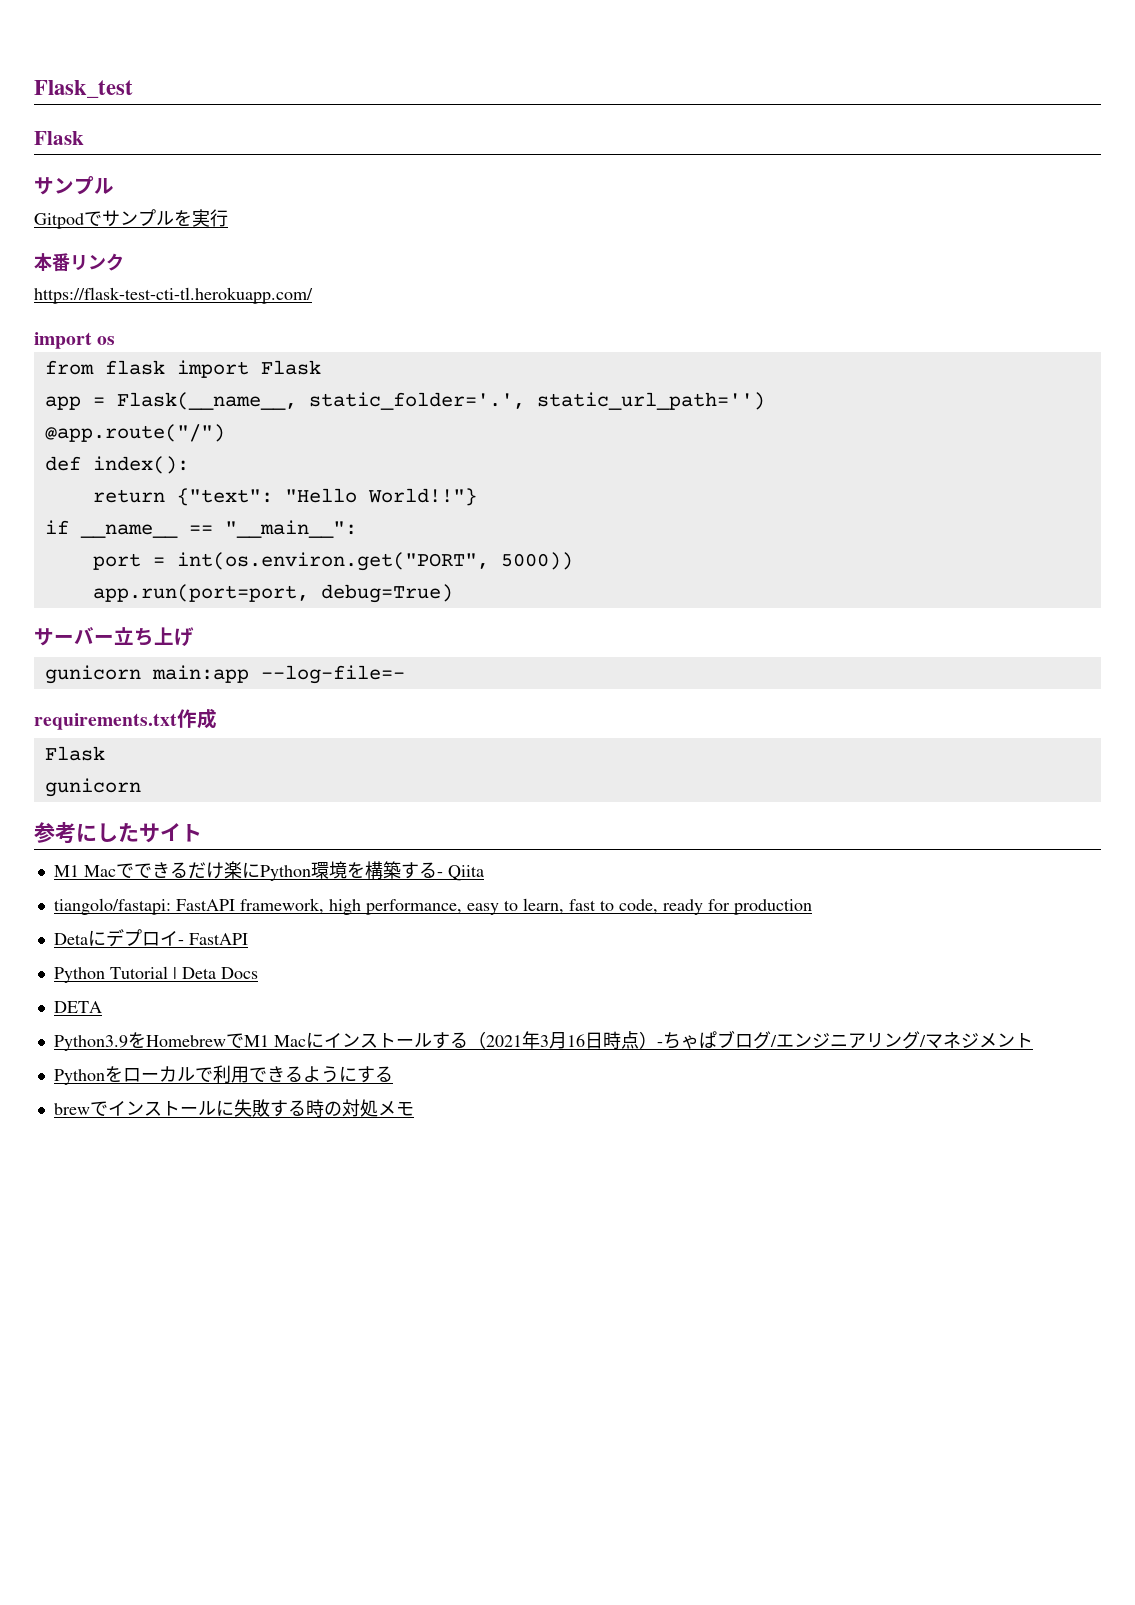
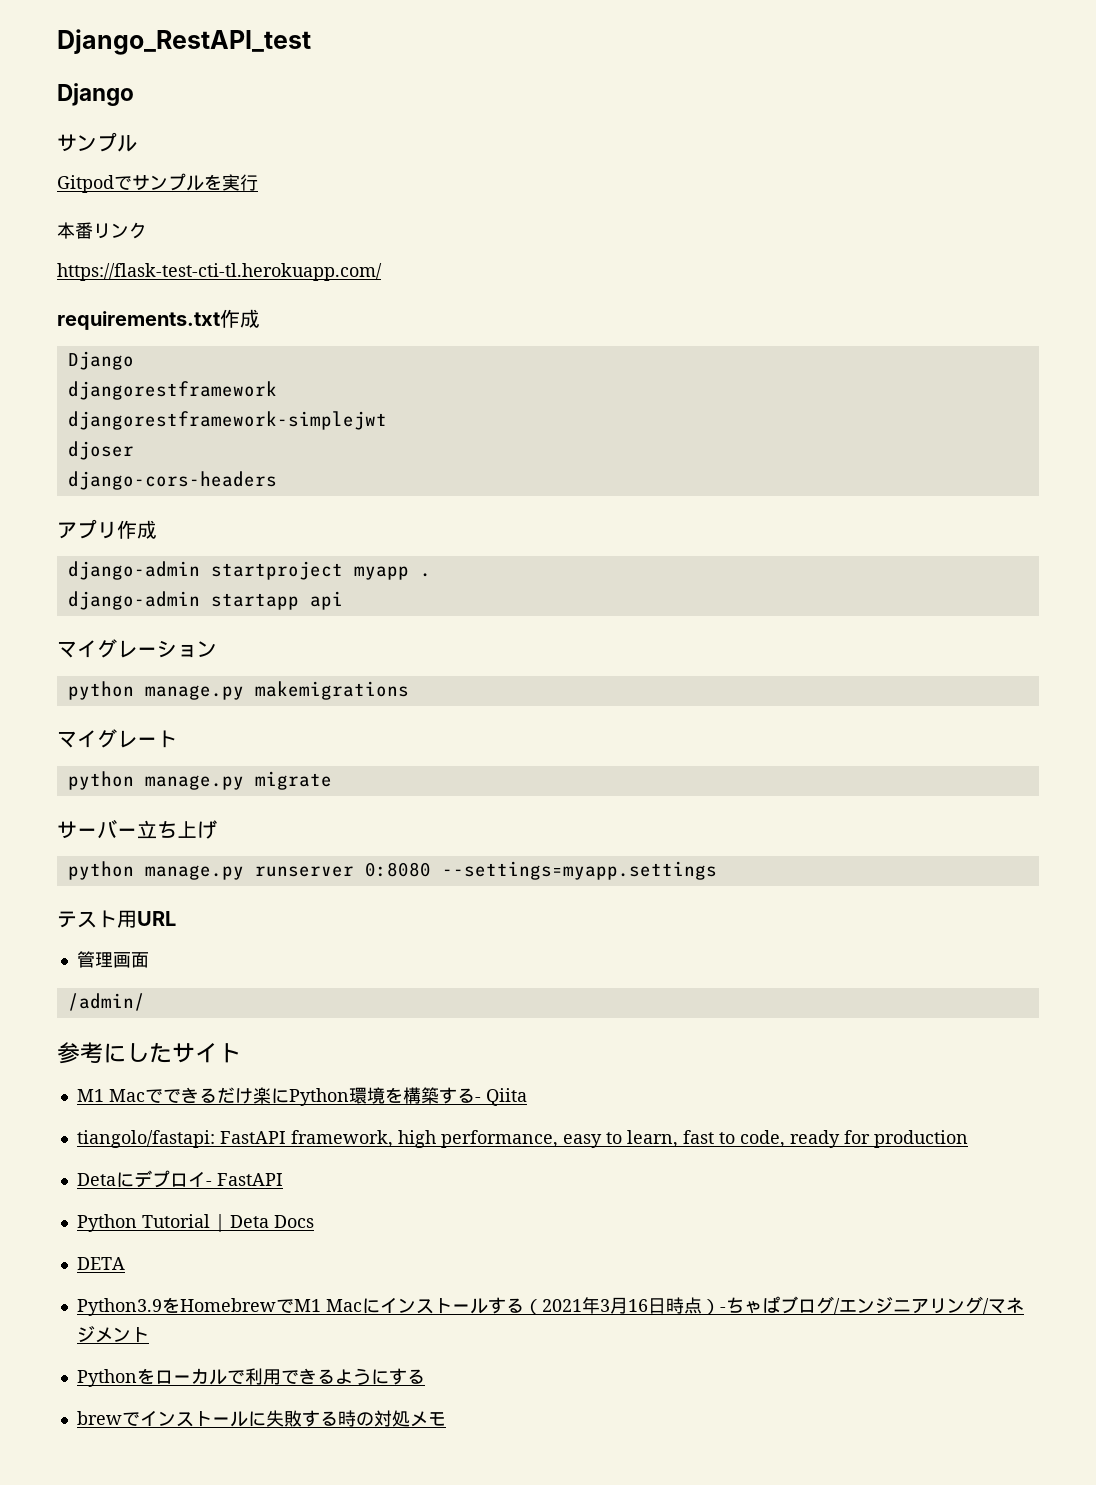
- Flask_test
- Flask
+ Django_RestAPI_test
+ Django
- import os
- from flask import Flask
- app = Flask(__name__, static_folder='.', static_url_path='')
- @app.route("/")
- def index():
- return {"text": "Hello World!!"}
- if __name__ == "__main__":
- port = int(os.environ.get("PORT", 5000))
- app.run(port=port, debug=True)
+ requirements.txt作成
+ Django
+ djangorestframework
+ djangorestframework-simplejwt
+ djoser
+ django-cors-headers
+ アプリ作成
+ django-admin startproject myapp .
+ django-admin startapp api
+ マイグレーション
+ python manage.py makemigrations
+ マイグレート
+ python manage.py migrate
  サーバー立ち上げ
- gunicorn main:app --log-file=-
- requirements.txt作成
- Flask
- gunicorn
+ python manage.py runserver 0:8080 --settings=myapp.settings
+ テスト用URL
+ 管理画面
+ /admin/

